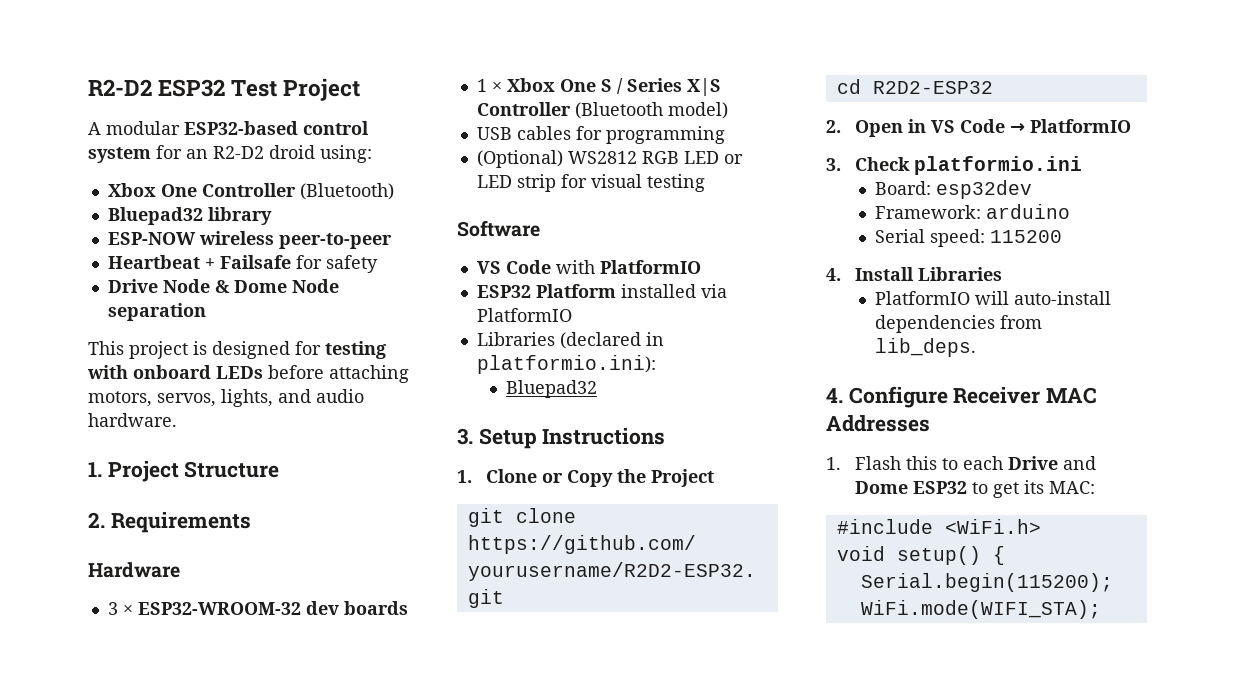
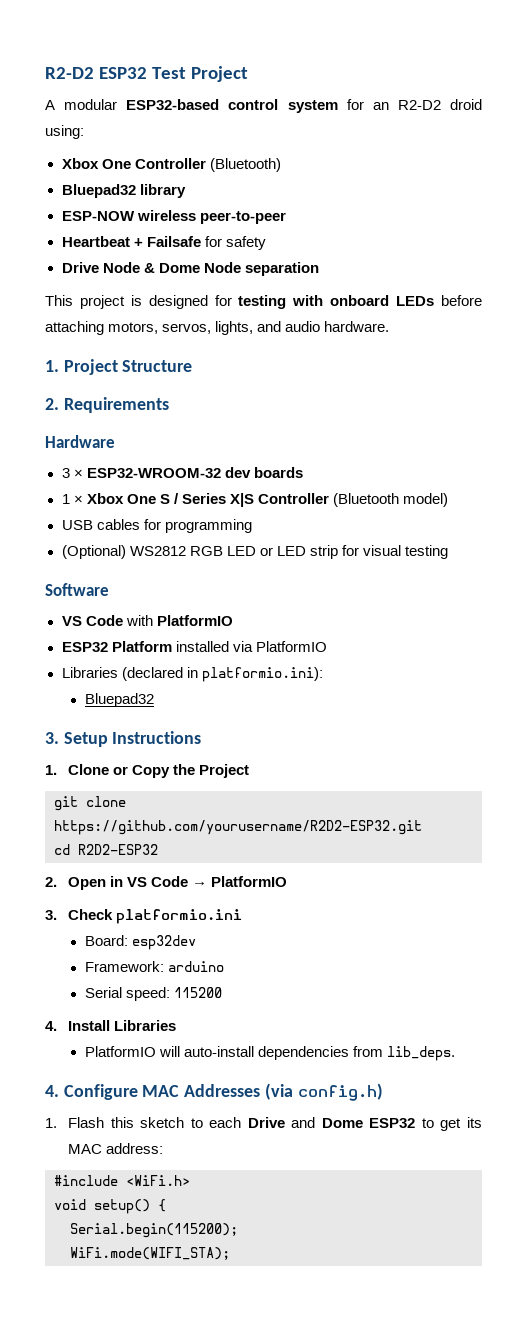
- 4. Configure Receiver MAC Addresses
+ 4. Configure MAC Addresses (via config.h)
- 1. Flash this to each Drive and Dome ESP32 to get its MAC:
+ 1. Flash this sketch to each Drive and Dome ESP32 to get its MAC address:

